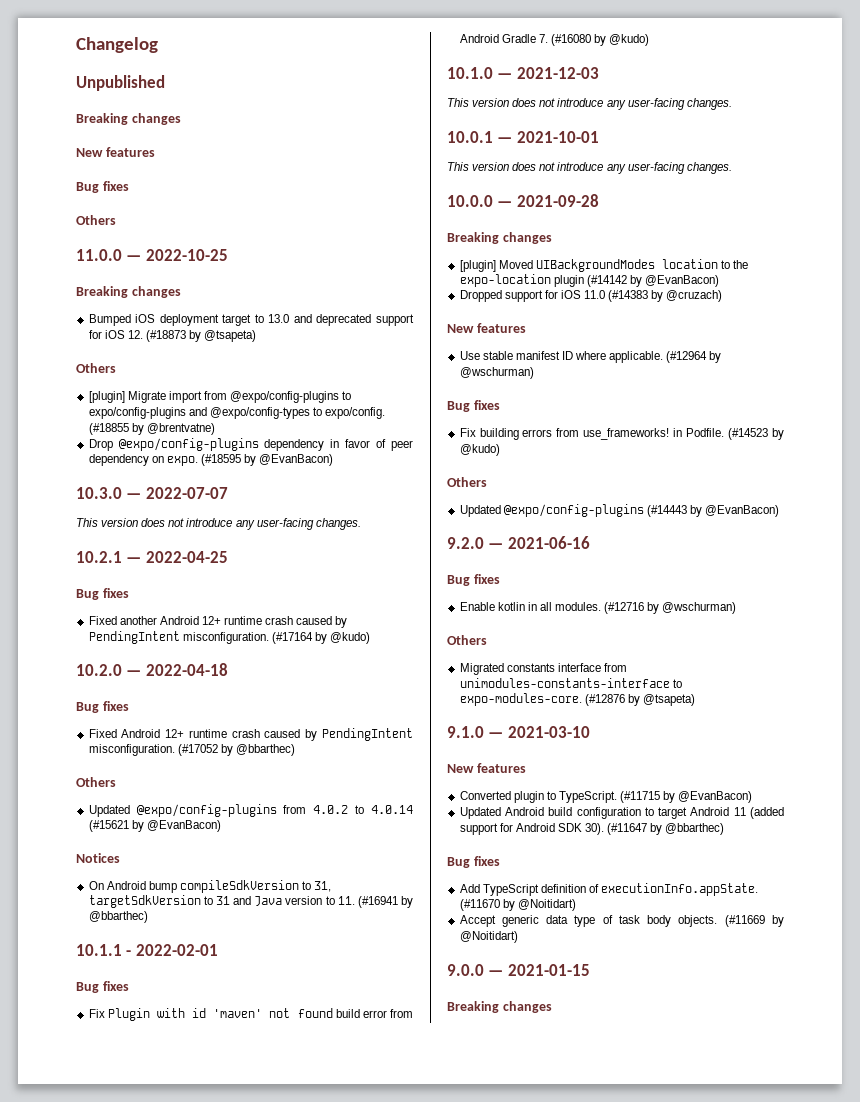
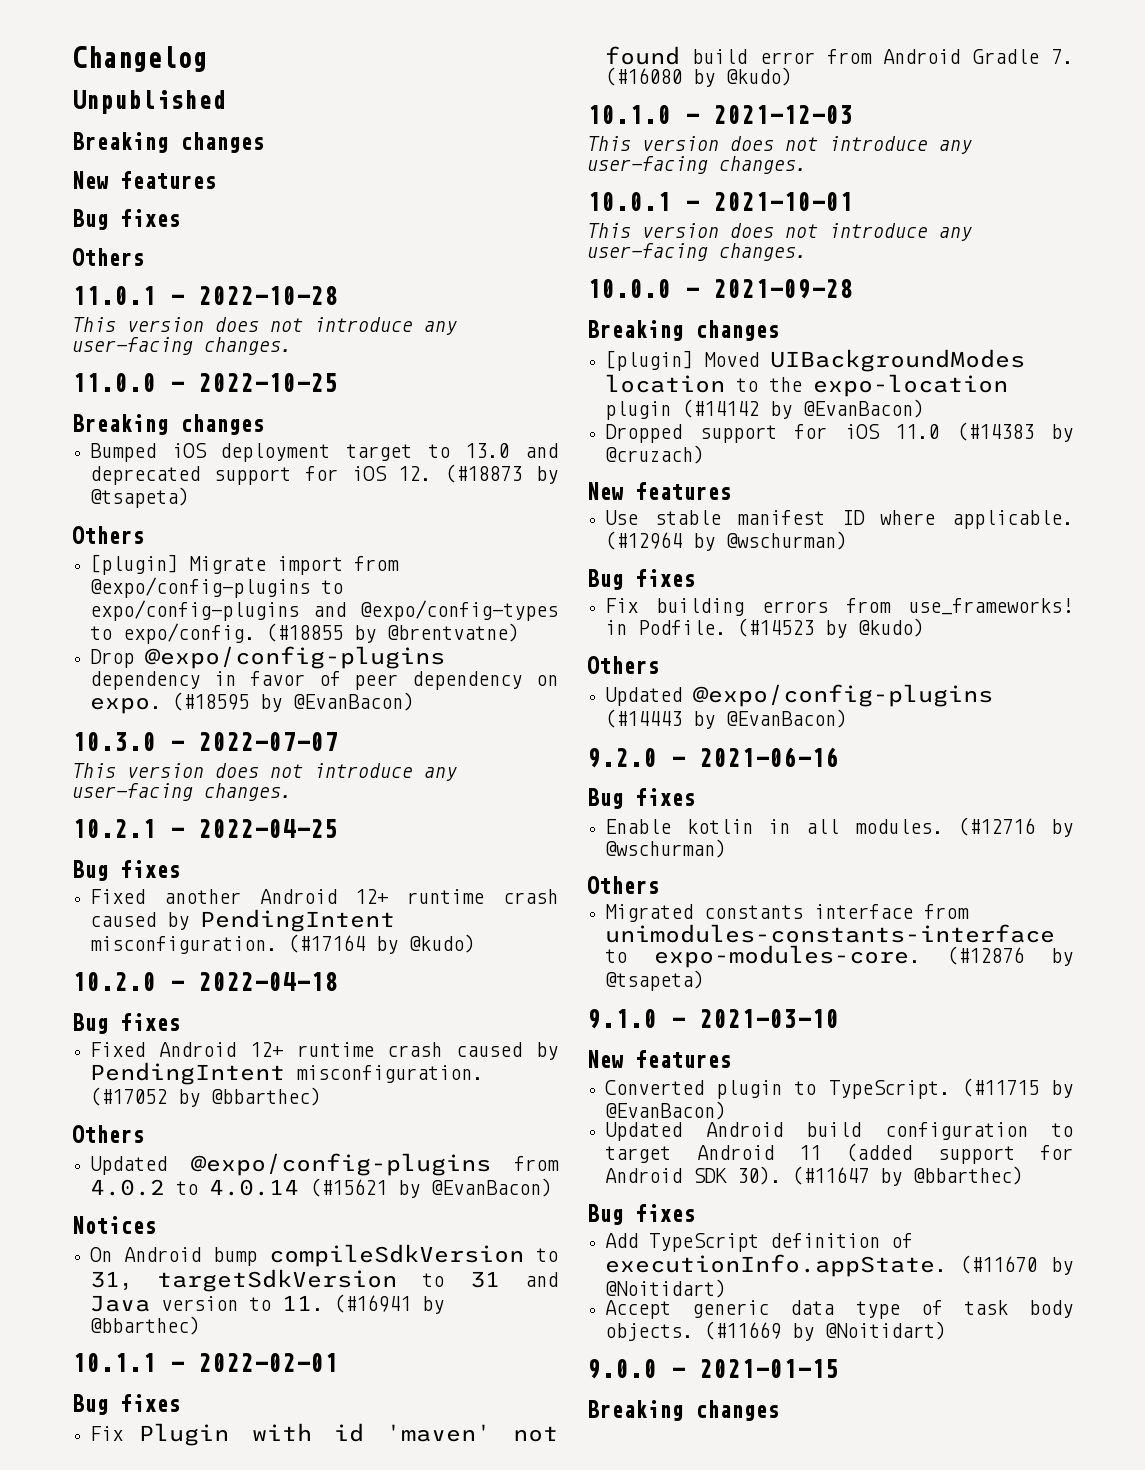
+ 11.0.1 — 2022-10-28
+ This version does not introduce any user-facing changes.

